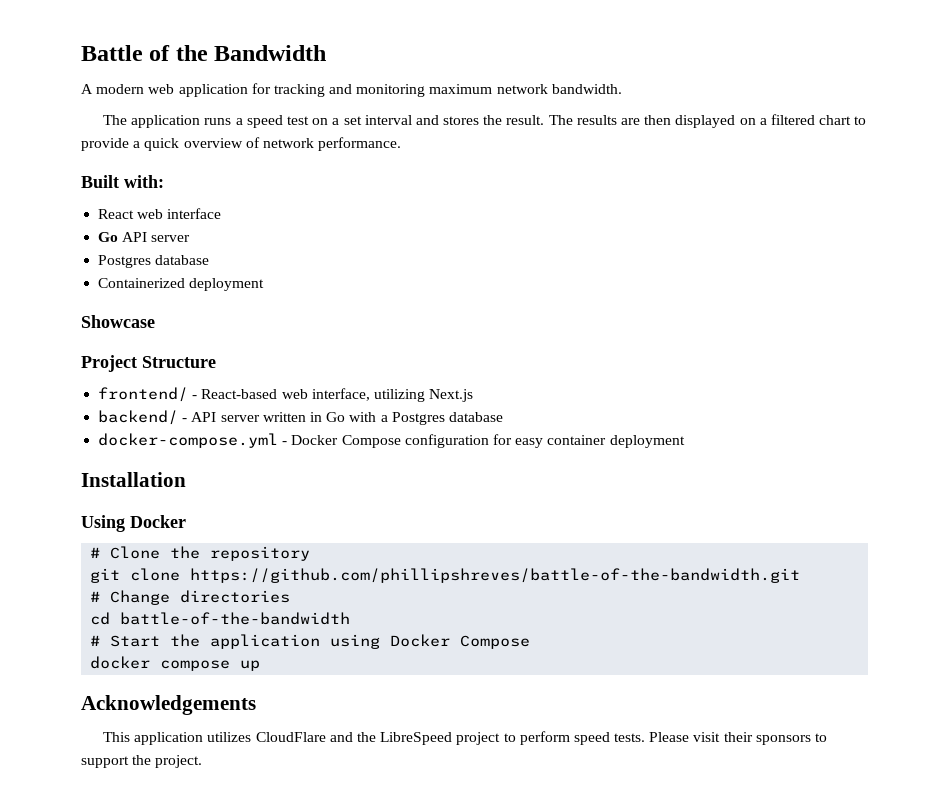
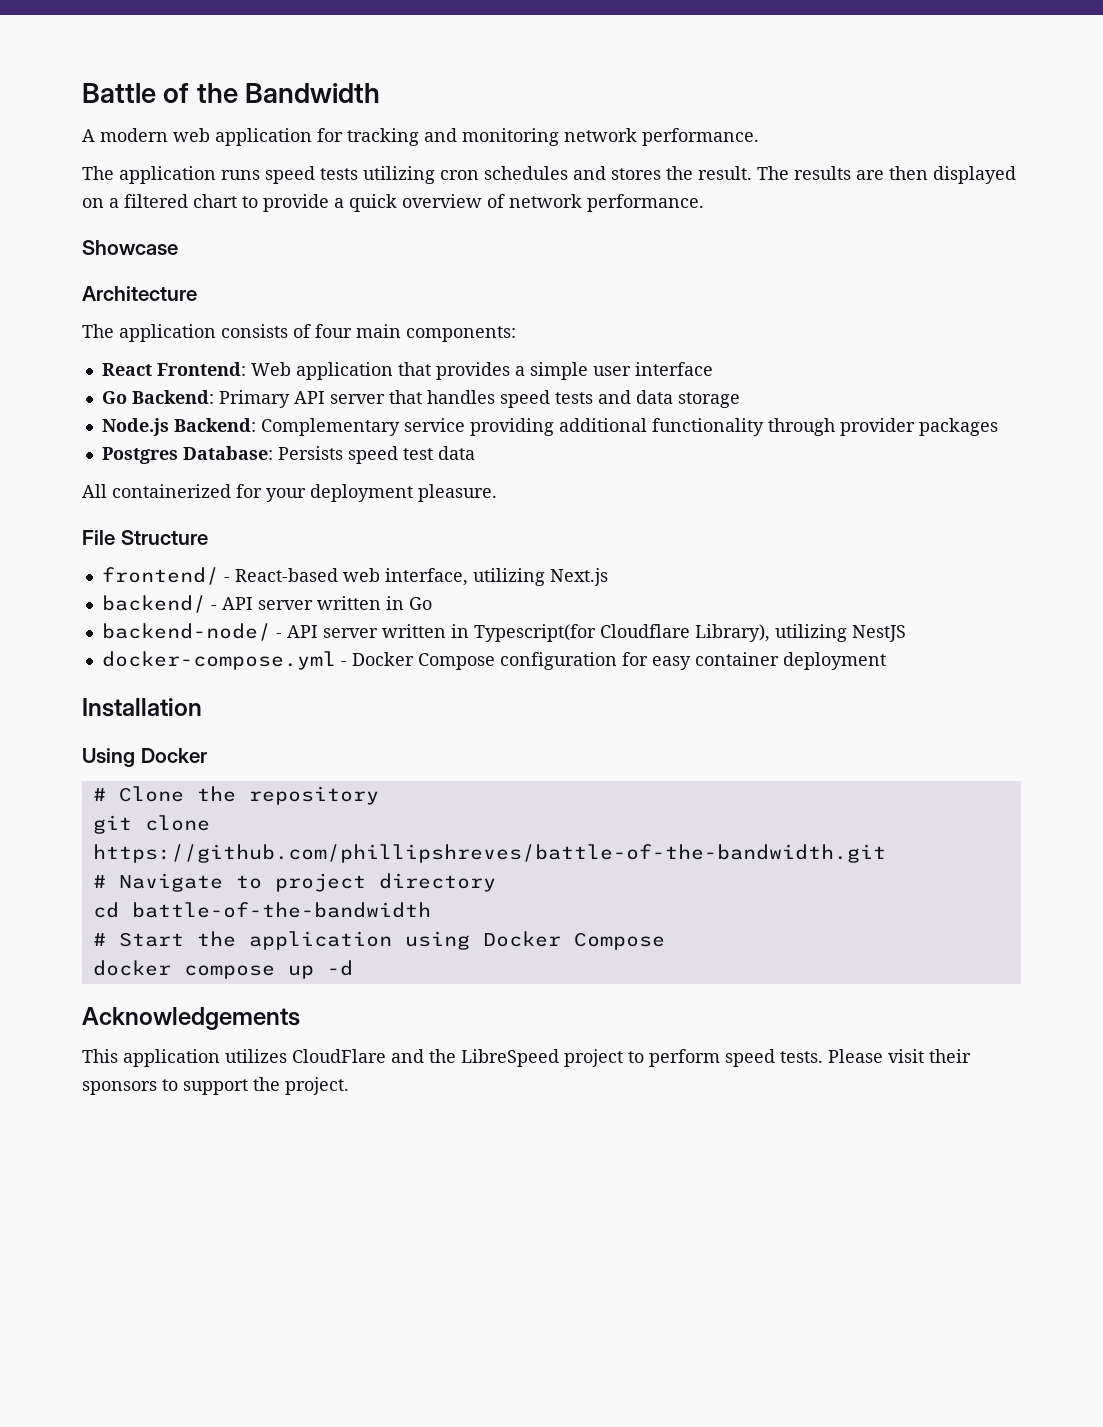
- A modern web application for tracking and monitoring maximum network bandwidth.
+ A modern web application for tracking and monitoring network performance.
- The application runs a speed test on a set interval and stores the result.
+ The application runs speed tests utilizing cron schedules and stores the result.
- Built with:
- React web interface
+ Showcase
+ Architecture
+ The application consists of four main components:
+ React Frontend: Web application that provides a simple user interface
- Go API server
- Postgres database
- Containerized deployment
- Showcase
- Project Structure
+ Go Backend: Primary API server that handles speed tests and data storage
+ Node.js Backend: Complementary service providing additional functionality through provider packages
+ Postgres Database: Persists speed test data
+ All containerized for your deployment pleasure.
+ File Structure
- backend/ - API server written in Go with a Postgres database
+ backend/ - API server written in Go
+ backend-node/ - API server written in Typescript(for Cloudflare Library), utilizing NestJS
- # Change directories
+ # Navigate to project directory
- docker compose up
+ docker compose up -d

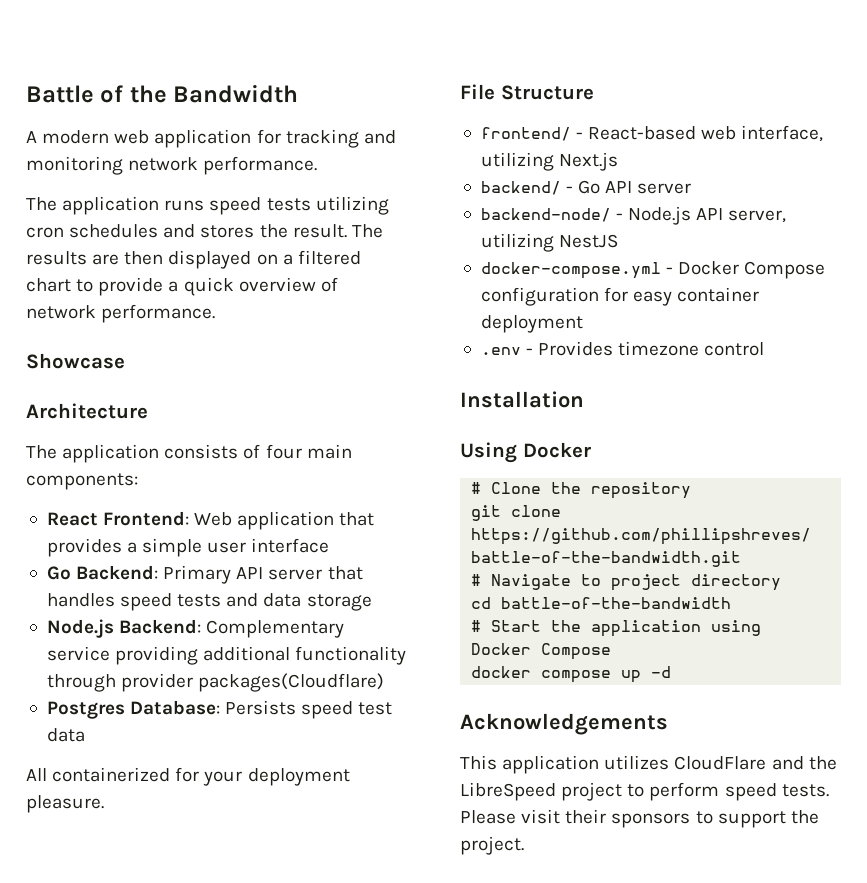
- Node.js Backend: Complementary service providing additional functionality through provider packages
+ Node.js Backend: Complementary service providing additional functionality through provider packages(Cloudflare)
- backend/ - API server written in Go
+ backend/ - Go API server
- backend-node/ - API server written in Typescript(for Cloudflare Library), utilizing NestJS
+ backend-node/ - Node.js API server, utilizing NestJS
+ .env - Provides timezone control

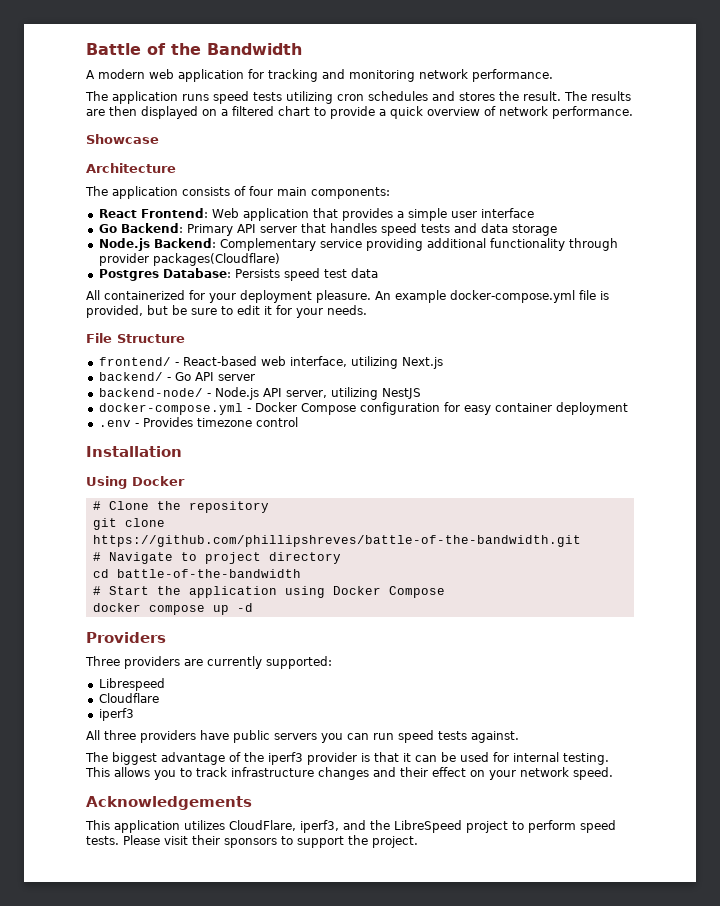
+ An example docker-compose.yml file is provided, but be sure to edit it for your needs.
+ Providers
+ Three providers are currently supported:
+ Librespeed
+ Cloudflare
+ iperf3
+ All three providers have public servers you can run speed tests against.
+ The biggest advantage of the iperf3 provider is that it can be used for internal testing. This allows you to track infrastructure changes and their effect on your network speed.
- This application utilizes CloudFlare and the LibreSpeed project to perform speed tests.
+ This application utilizes CloudFlare, iperf3, and the LibreSpeed project to perform speed tests.

